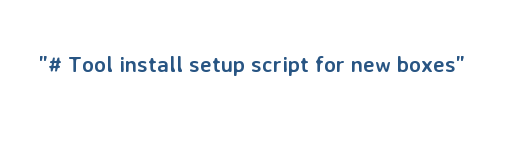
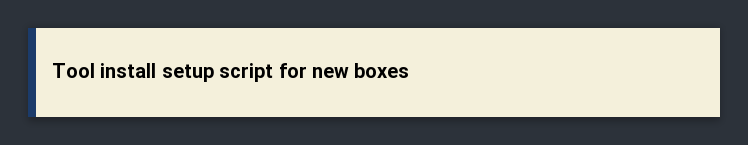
- "# Tool install setup script for new boxes"
+ Tool install setup script for new boxes

